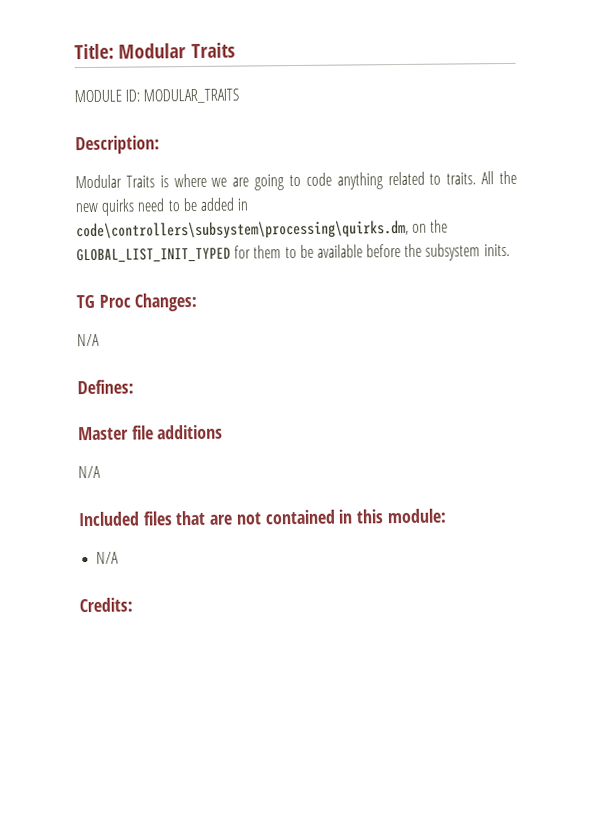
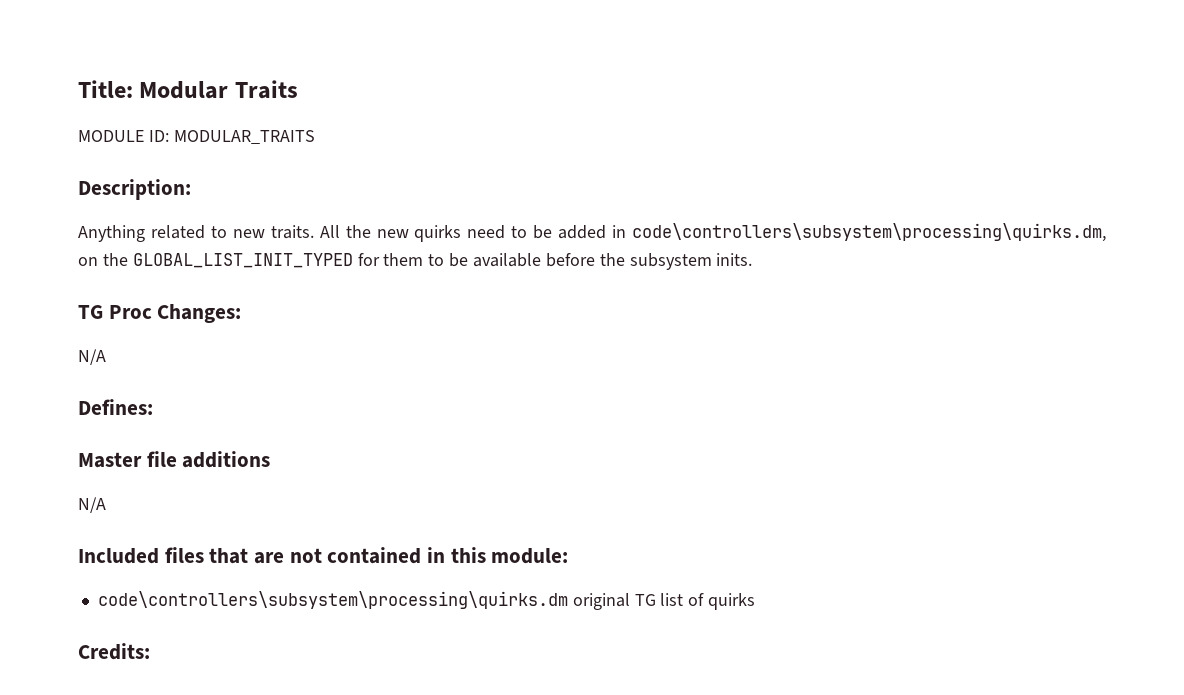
- Modular Traits is where we are going to code anything related to traits.
+ Anything related to new traits.
  Included files that are not contained in this module:
- N/A
+ code\controllers\subsystem\processing\quirks.dm original TG list of quirks

